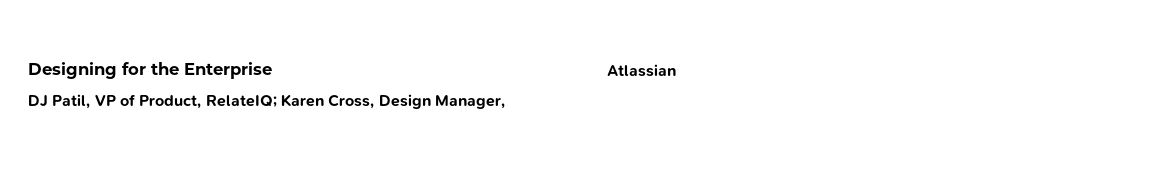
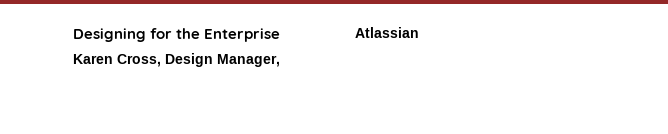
- DJ Patil, VP of Product, RelateIQ; Karen Cross, Design Manager, Atlassian
+ Karen Cross, Design Manager, Atlassian

